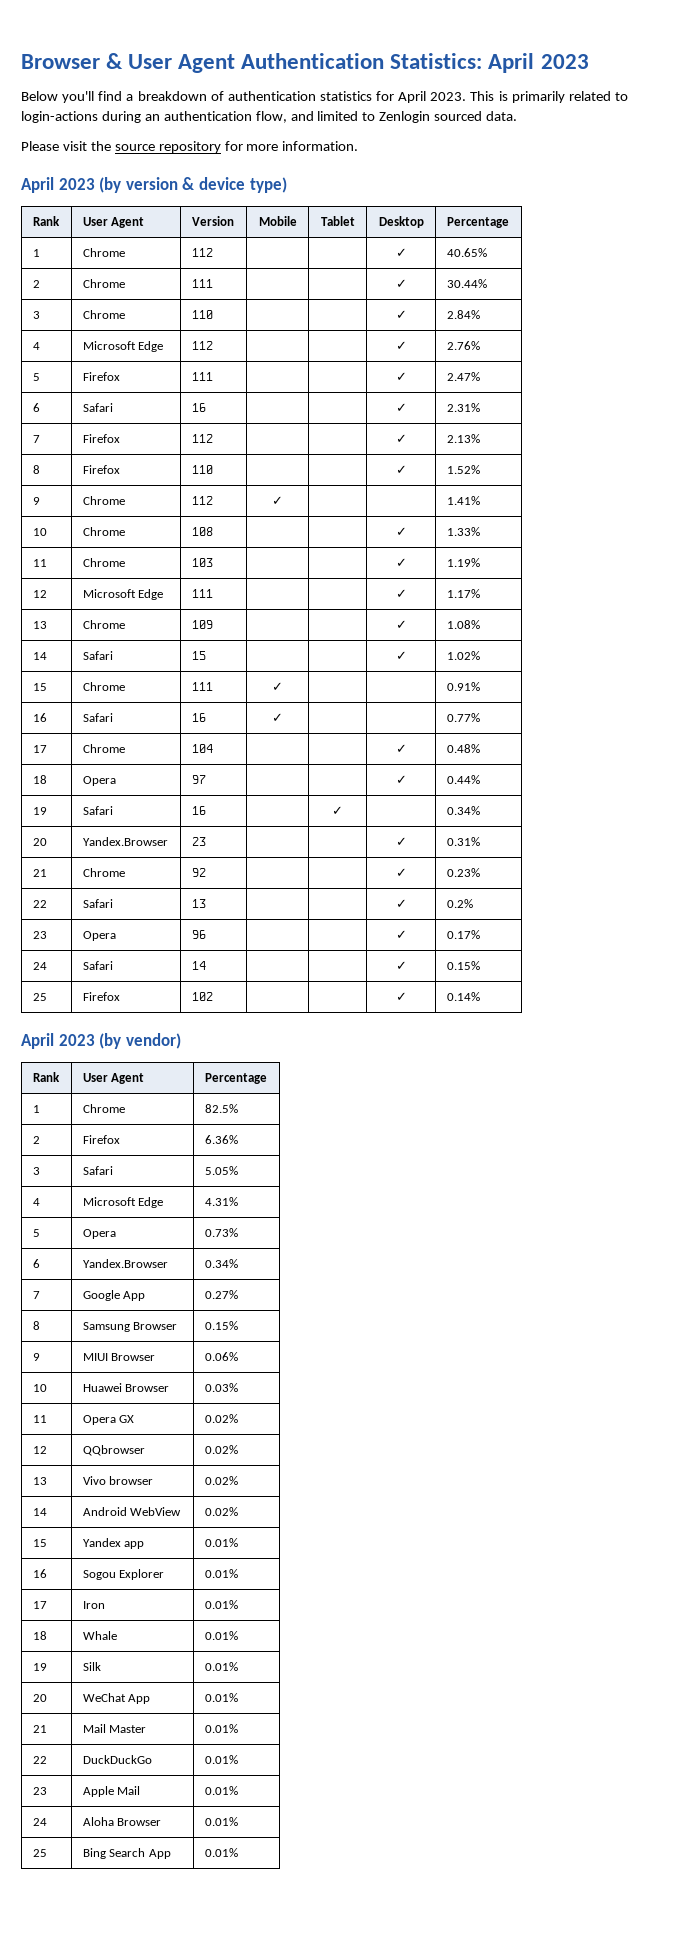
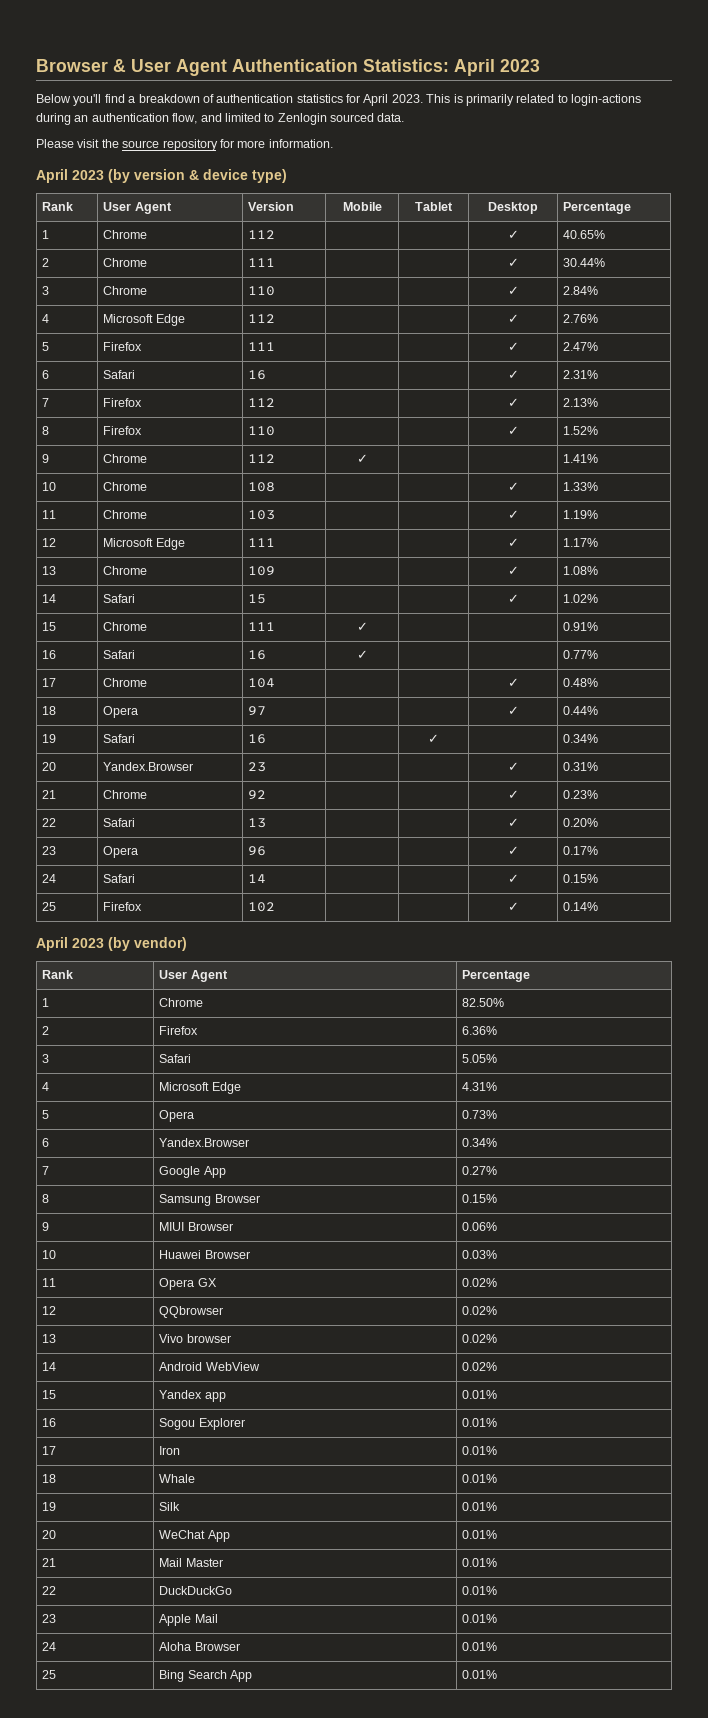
- 22 | Safari | 13 | | | ✓ | 0.2%
+ 22 | Safari | 13 | | | ✓ | 0.20%
- 1 | Chrome | 82.5%
+ 1 | Chrome | 82.50%

